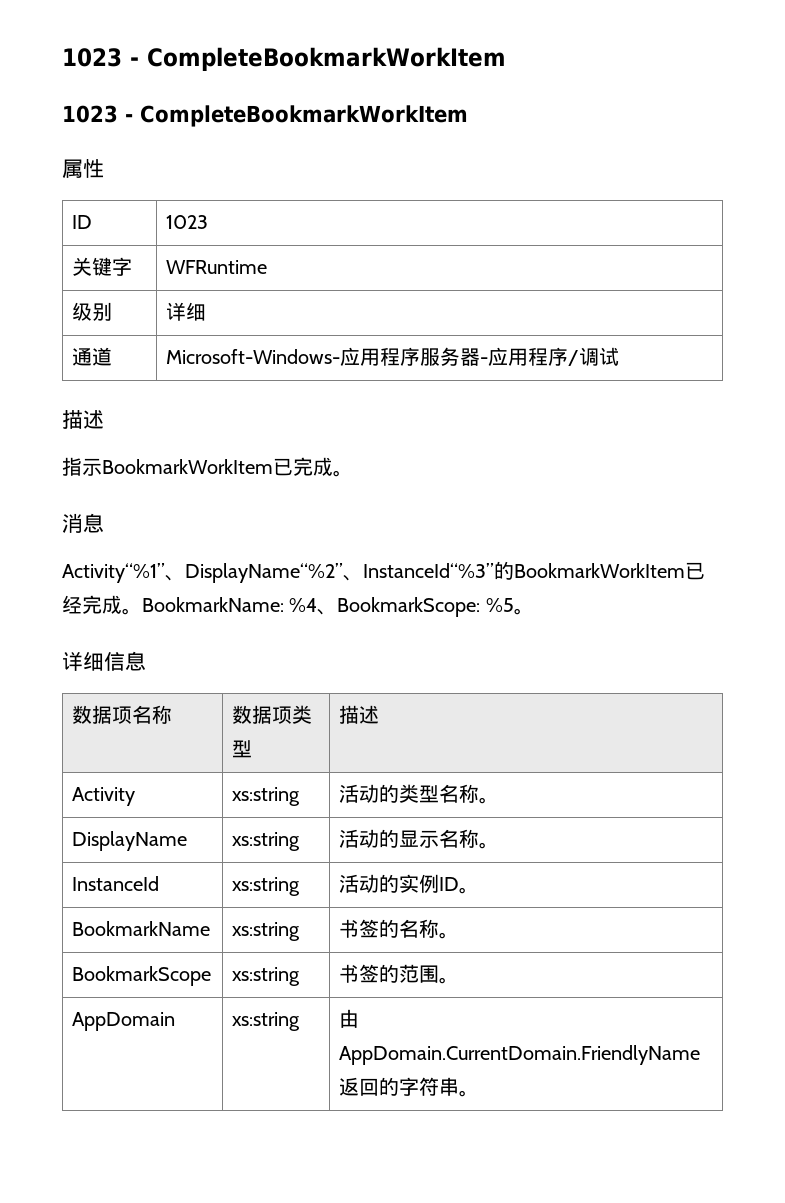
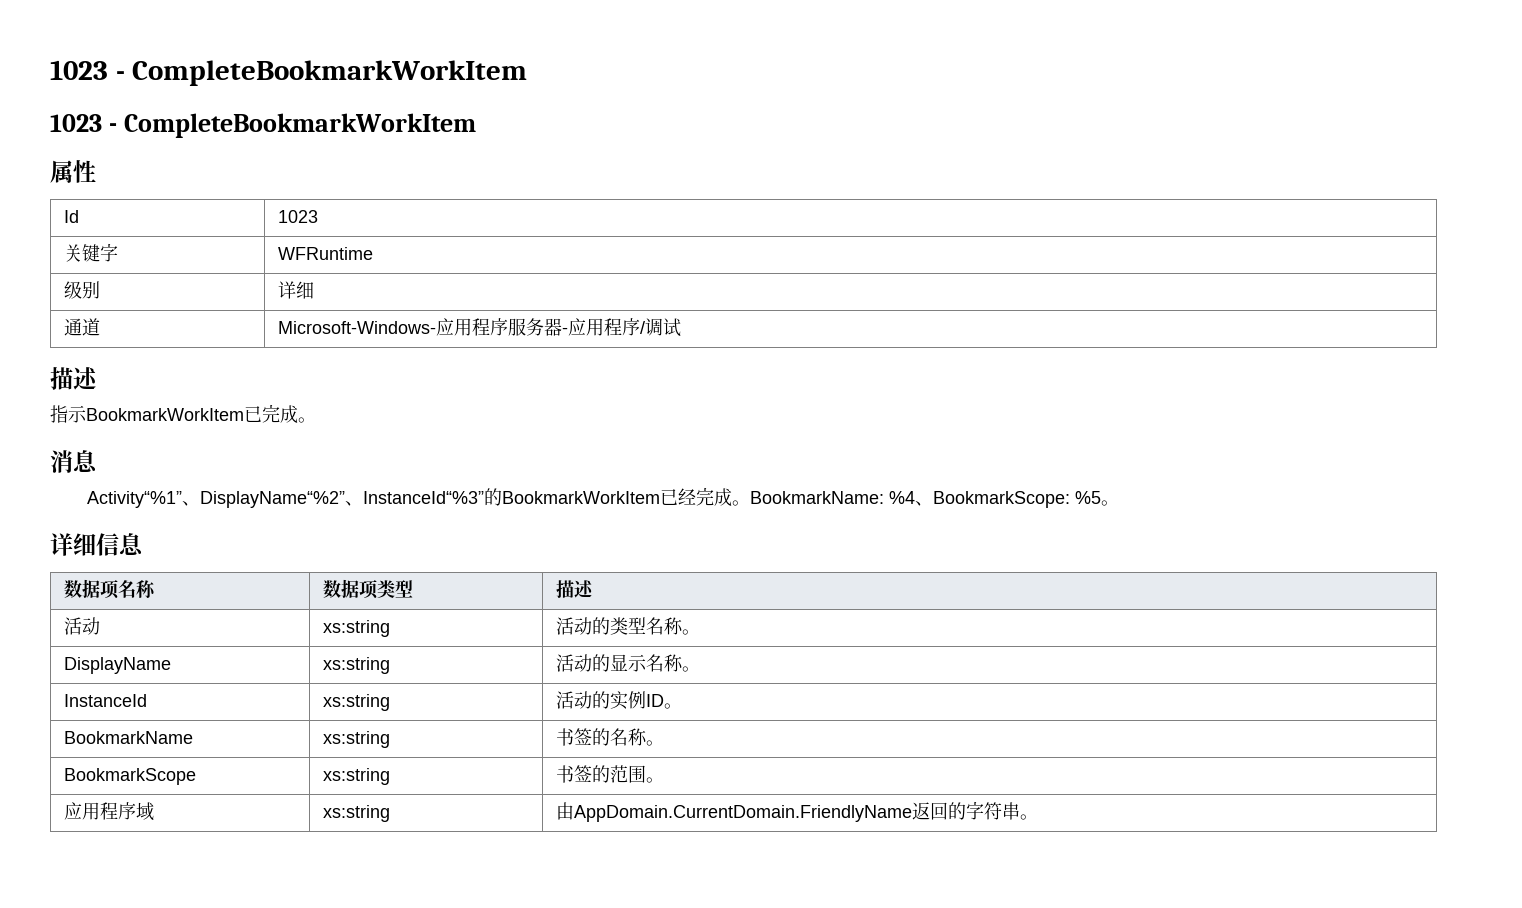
- ID | 1023
+ Id | 1023
- Activity | xs:string | 活动的类型名称。
+ 活动 | xs:string | 活动的类型名称。
- AppDomain | xs:string | 由AppDomain.CurrentDomain.FriendlyName返回的字符串。
+ 应用程序域 | xs:string | 由AppDomain.CurrentDomain.FriendlyName返回的字符串。

